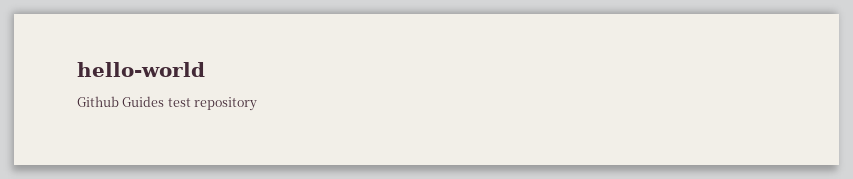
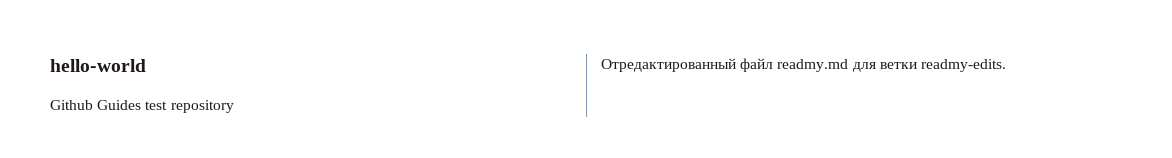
+ Отредактированный файл readmy.md для ветки readmy-edits.

